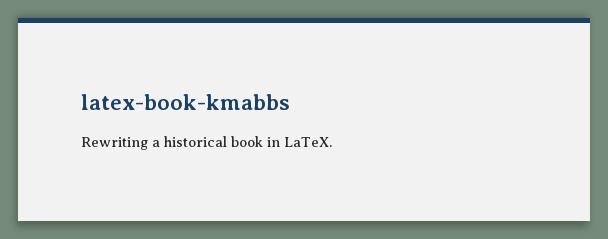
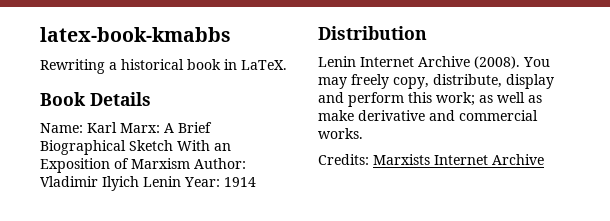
+ Book Details
+ Name: Karl Marx: A Brief Biographical Sketch With an Exposition of Marxism Author: Vladimir Ilyich Lenin Year: 1914
+ Distribution
+ Lenin Internet Archive (2008). You may freely copy, distribute, display and perform this work; as well as make derivative and commercial works.
+ Credits: Marxists Internet Archive

